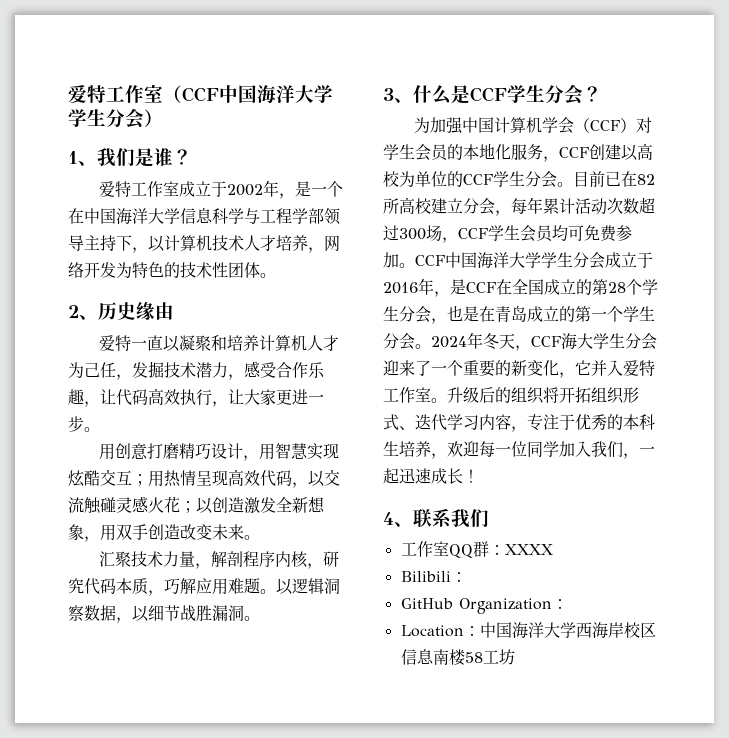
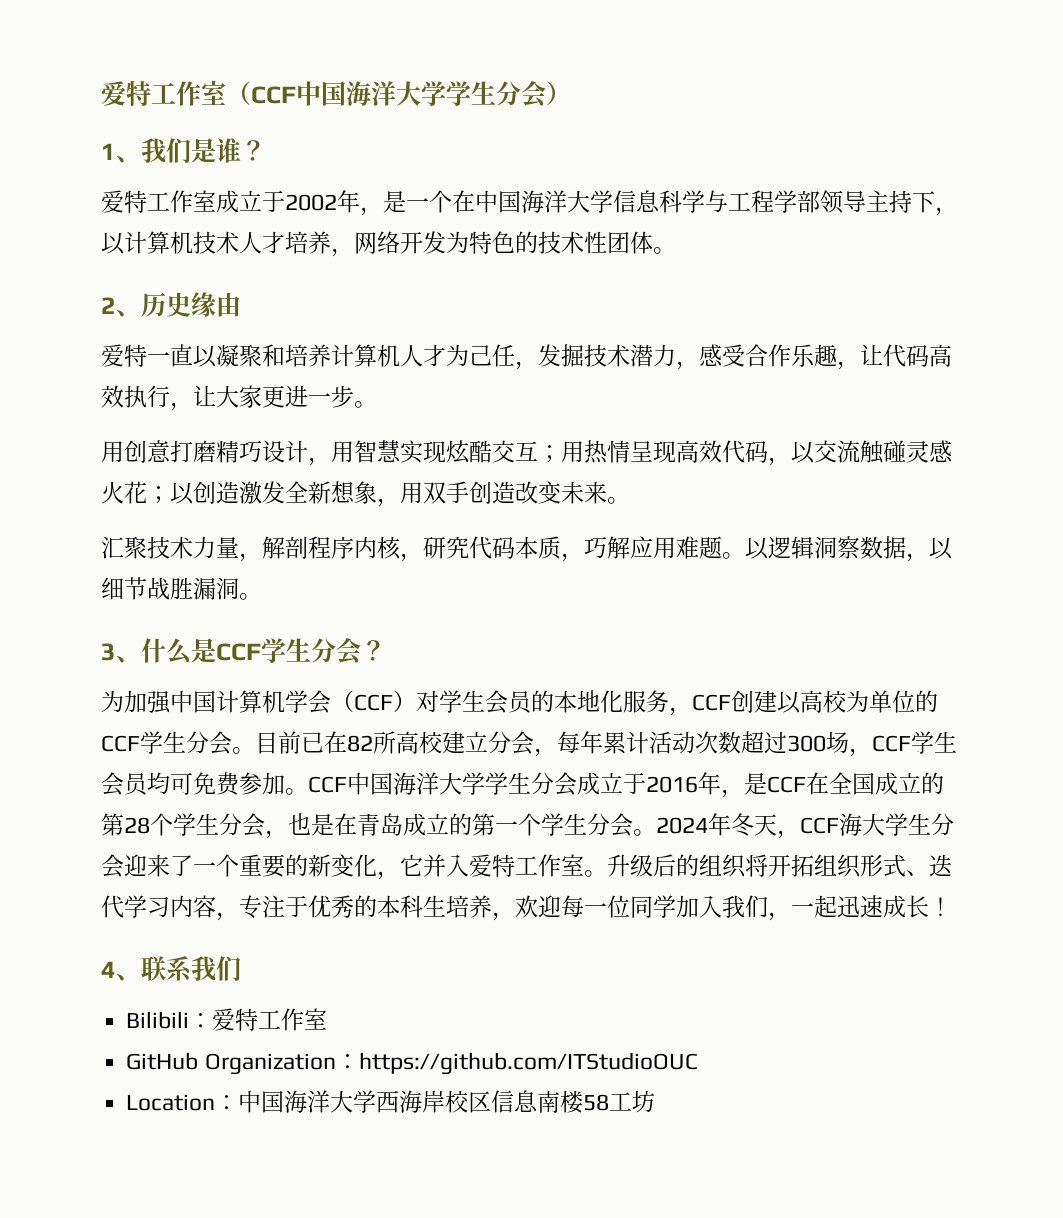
- 工作室QQ群：XXXX
- Bilibili：
+ Bilibili：爱特工作室
- GitHub Organization：
+ GitHub Organization：https://github.com/ITStudioOUC

